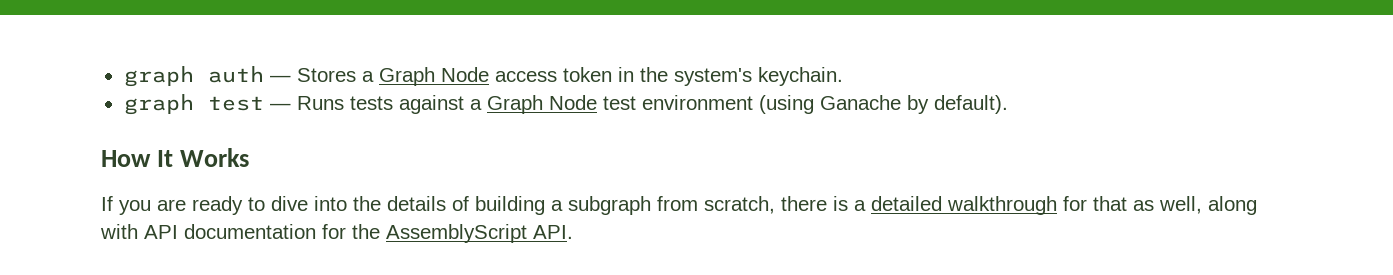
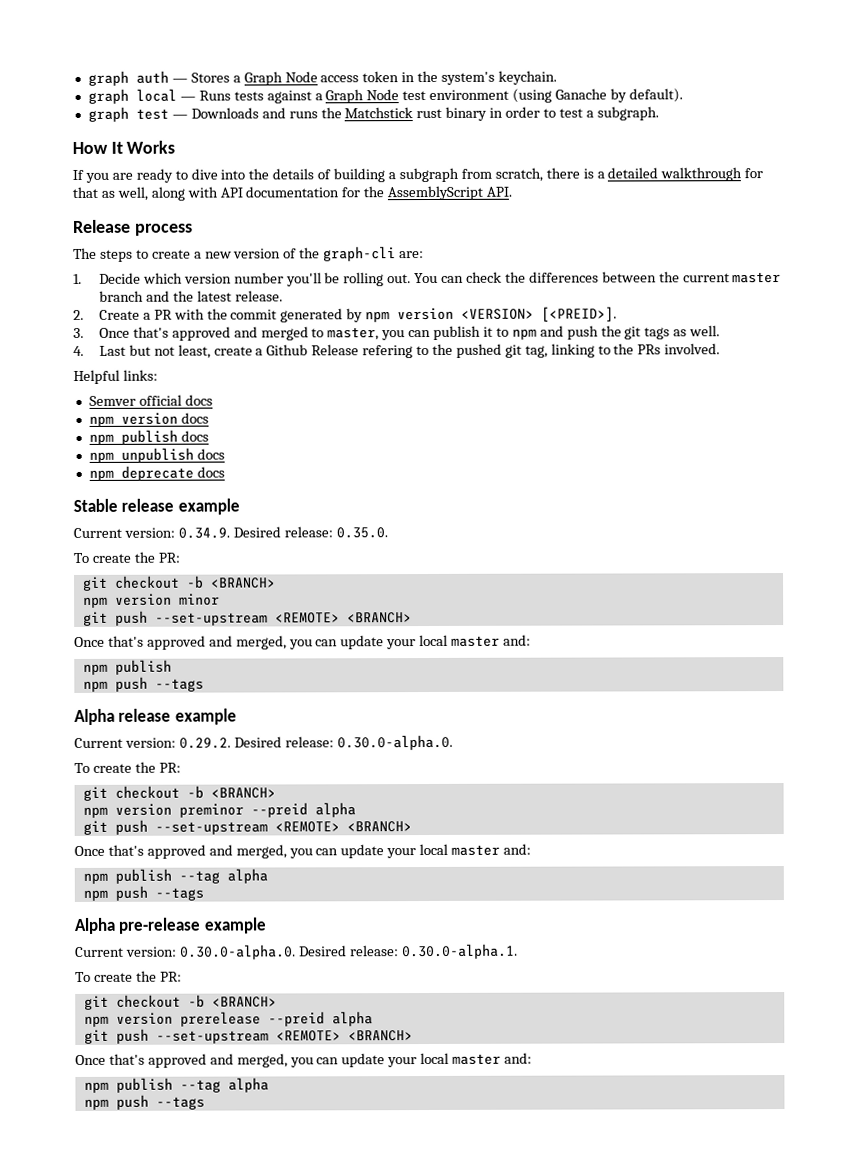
- graph test — Runs tests against a Graph Node test environment (using Ganache by default).
+ graph local — Runs tests against a Graph Node test environment (using Ganache by default).
+ graph test — Downloads and runs the Matchstick rust binary in order to test a subgraph.
+ Release process
+ The steps to create a new version of the graph-cli are:
+ 1. Decide which version number you'll be rolling out. You can check the differences between the current master branch and the latest release.
+ 2. Create a PR with the commit generated by npm version <VERSION> [<PREID>].
+ 3. Once that's approved and merged to master, you can publish it to npm and push the git tags as well.
+ 4. Last but not least, create a Github Release refering to the pushed git tag, linking to the PRs involved.
+ Helpful links:
+ Semver official docs
+ npm version docs
+ npm publish docs
+ npm unpublish docs
+ npm deprecate docs
+ Stable release example
+ Current version: 0.34.9. Desired release: 0.35.0.
+ To create the PR:
+ git checkout -b <BRANCH>
+ npm version minor
+ git push --set-upstream <REMOTE> <BRANCH>
+ Once that's approved and merged, you can update your local master and:
+ npm publish
+ npm push --tags
+ Alpha release example
+ Current version: 0.29.2. Desired release: 0.30.0-alpha.0.
+ To create the PR:
+ git checkout -b <BRANCH>
+ npm version preminor --preid alpha
+ git push --set-upstream <REMOTE> <BRANCH>
+ Once that's approved and merged, you can update your local master and:
+ npm publish --tag alpha
+ npm push --tags
+ Alpha pre-release example
+ Current version: 0.30.0-alpha.0. Desired release: 0.30.0-alpha.1.
+ To create the PR:
+ git checkout -b <BRANCH>
+ npm version prerelease --preid alpha
+ git push --set-upstream <REMOTE> <BRANCH>
+ Once that's approved and merged, you can update your local master and:
+ npm publish --tag alpha
+ npm push --tags

